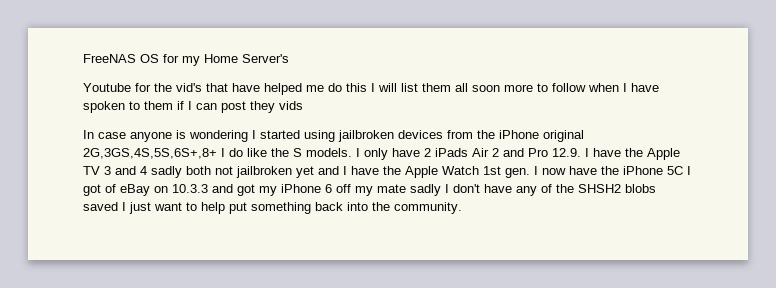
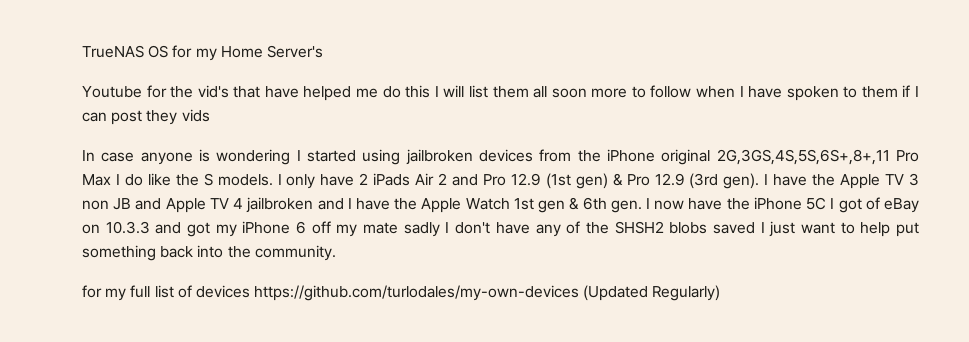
- FreeNAS OS for my Home Server's
+ TrueNAS OS for my Home Server's
- In case anyone is wondering I started using jailbroken devices from the iPhone original 2G,3GS,4S,5S,6S+,8+ I do like the S models.
+ In case anyone is wondering I started using jailbroken devices from the iPhone original 2G,3GS,4S,5S,6S+,8+,11 Pro Max I do like the S models.
- I only have 2 iPads Air 2 and Pro 12.9. I have the Apple TV 3 and 4 sadly both not jailbroken yet and I have the Apple Watch 1st gen.
+ I only have 2 iPads Air 2 and Pro 12.9 (1st gen) & Pro 12.9 (3rd gen). I have the Apple TV 3 non JB and Apple TV 4 jailbroken and I have the Apple Watch 1st gen & 6th gen.
+ for my full list of devices https://github.com/turlodales/my-own-devices (Updated Regularly)

